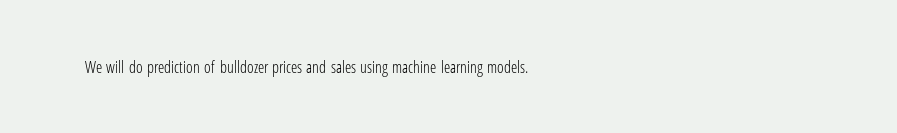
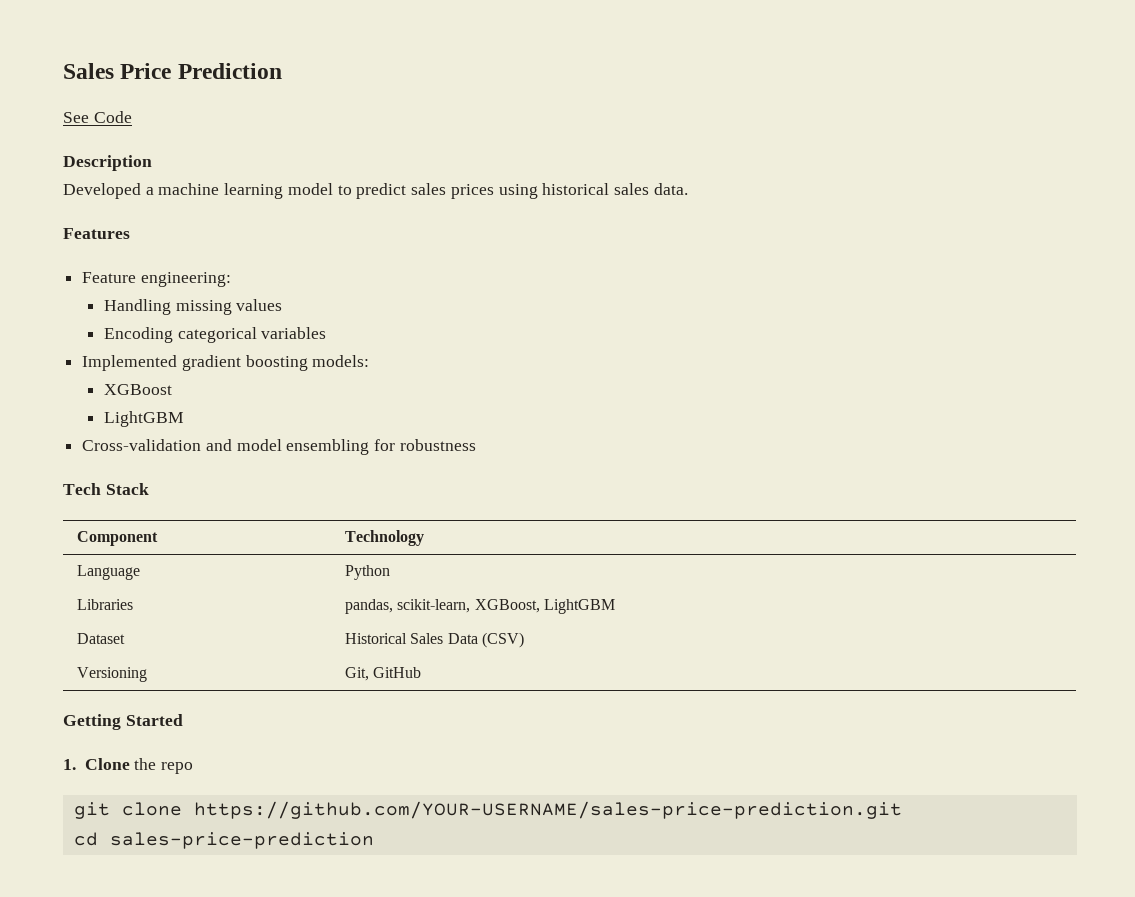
- We will do prediction of bulldozer prices and sales using machine learning models.
+ Sales Price Prediction
+ See Code
+ Description
+ Developed a machine learning model to predict sales prices using historical sales data.
+ Features
+ Feature engineering:
+ Handling missing values
+ Encoding categorical variables
+ Implemented gradient boosting models:
+ XGBoost
+ LightGBM
+ Cross-validation and model ensembling for robustness
+ Tech Stack
+ Component | Technology
+ Language | Python
+ Libraries | pandas, scikit-learn, XGBoost, LightGBM
+ Dataset | Historical Sales Data (CSV)
+ Versioning | Git, GitHub
+ Getting Started
+ 1. Clone the repo
+ git clone https://github.com/YOUR-USERNAME/sales-price-prediction.git
+ cd sales-price-prediction

